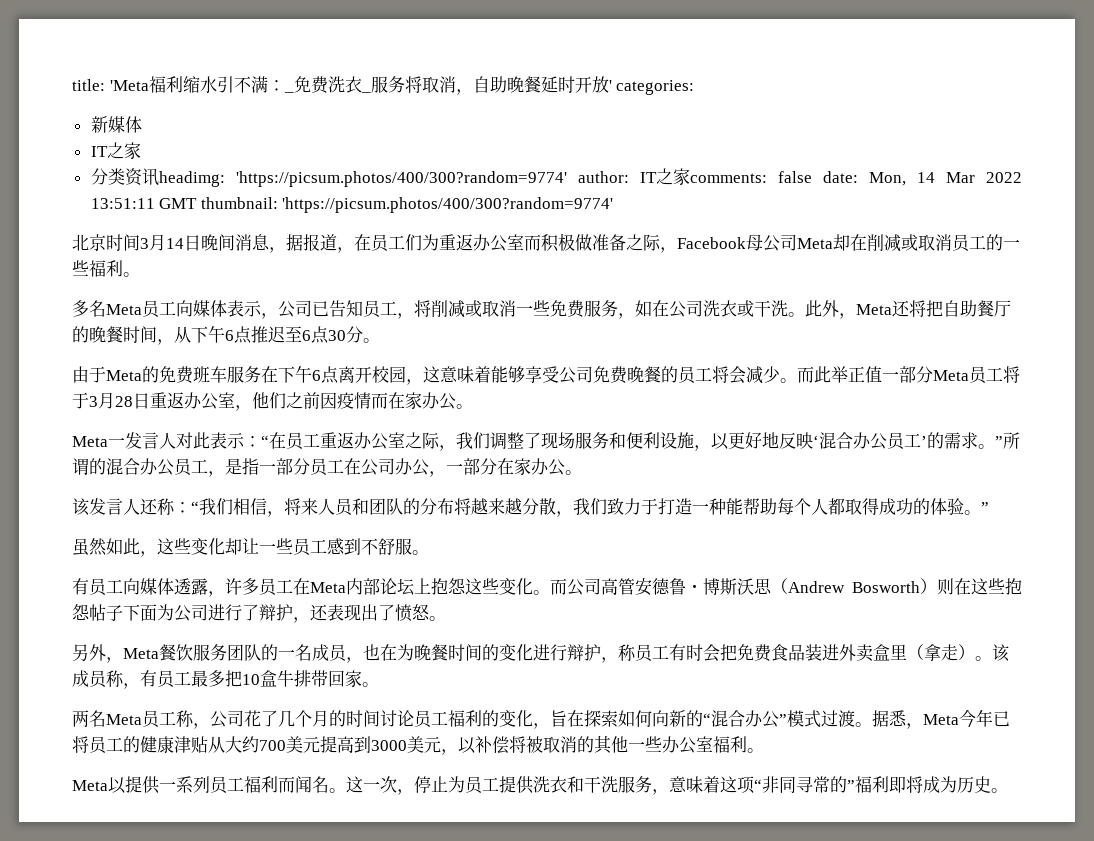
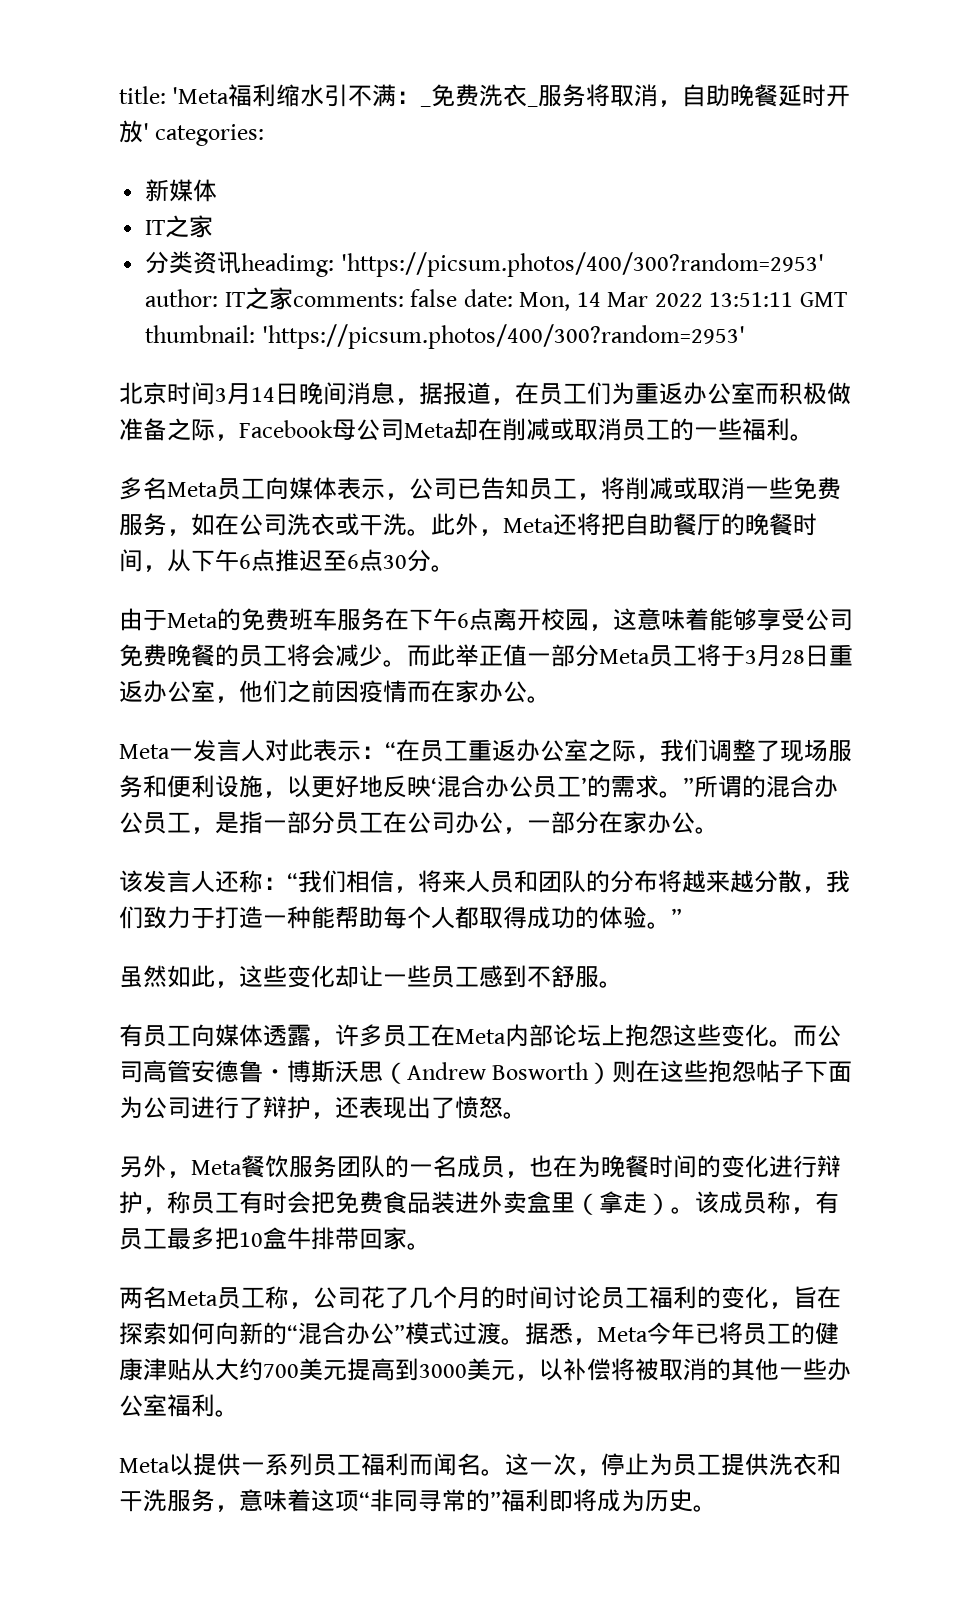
- 分类资讯headimg: 'https://picsum.photos/400/300?random=9774' author: IT之家comments: false date: Mon, 14 Mar 2022 13:51:11 GMT thumbnail: 'https://picsum.photos/400/300?random=9774'
+ 分类资讯headimg: 'https://picsum.photos/400/300?random=2953' author: IT之家comments: false date: Mon, 14 Mar 2022 13:51:11 GMT thumbnail: 'https://picsum.photos/400/300?random=2953'

